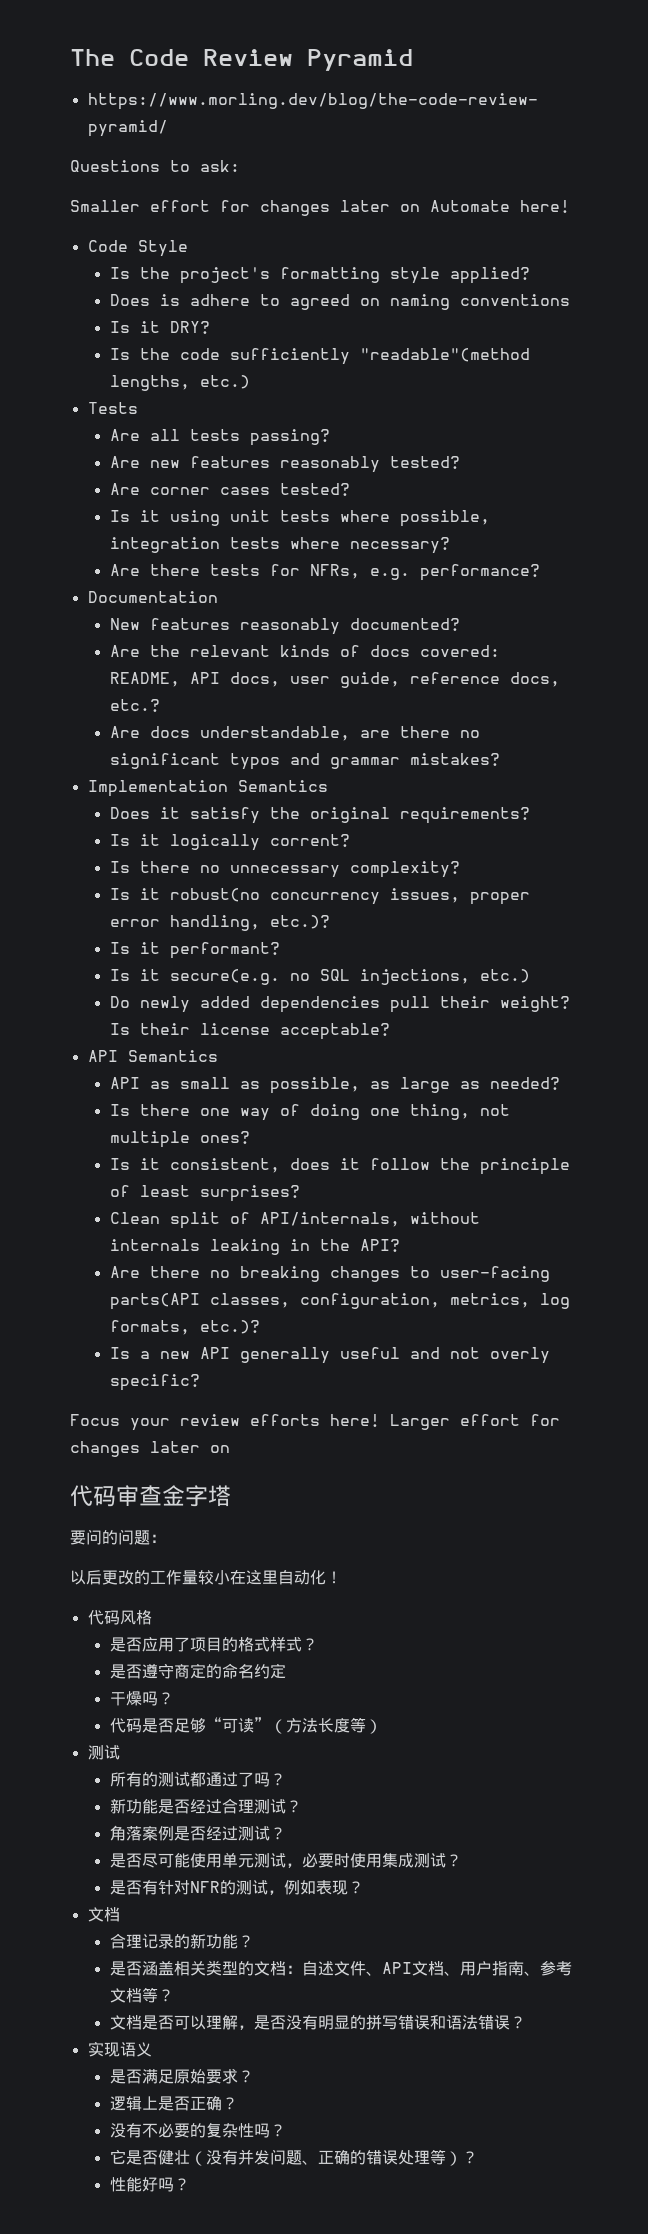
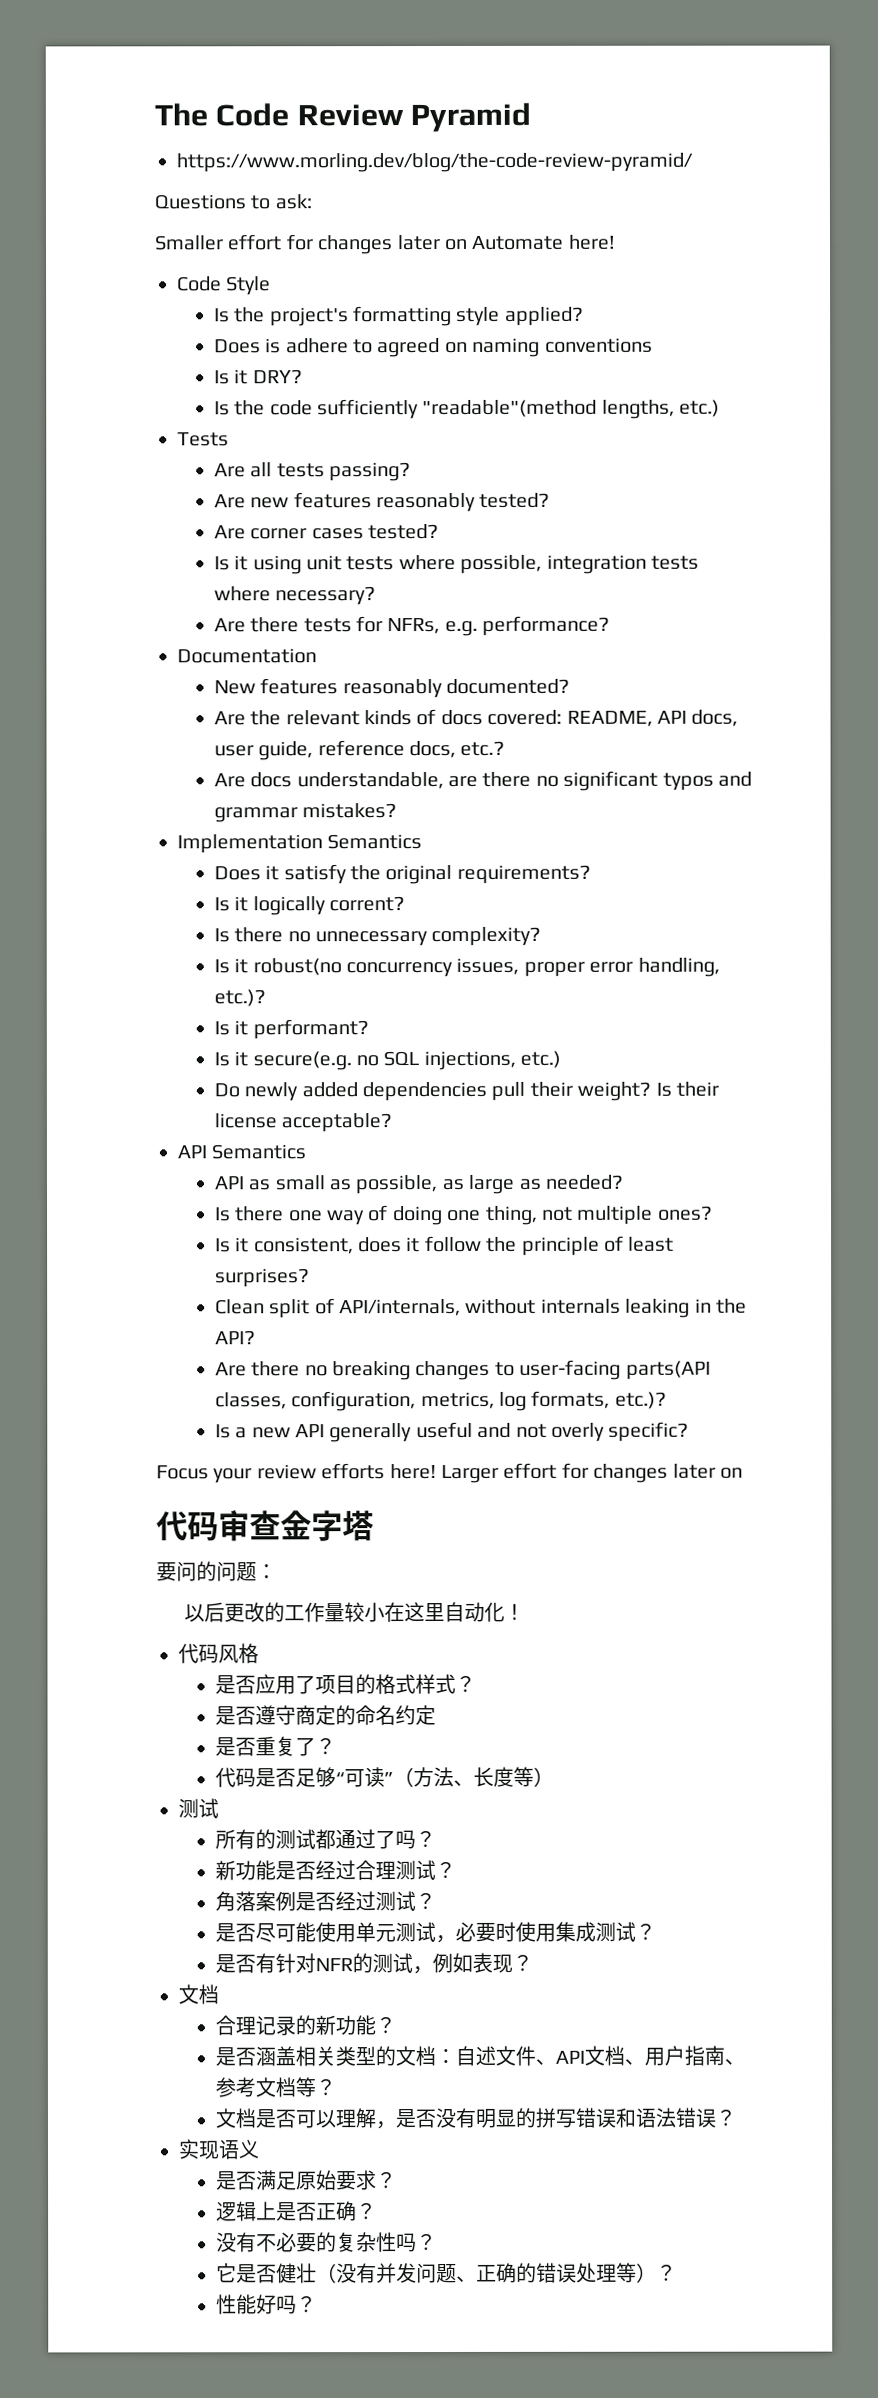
- 干燥吗？
+ 是否重复了？
- 代码是否足够“可读”（方法长度等）
+ 代码是否足够“可读”（方法、长度等）

